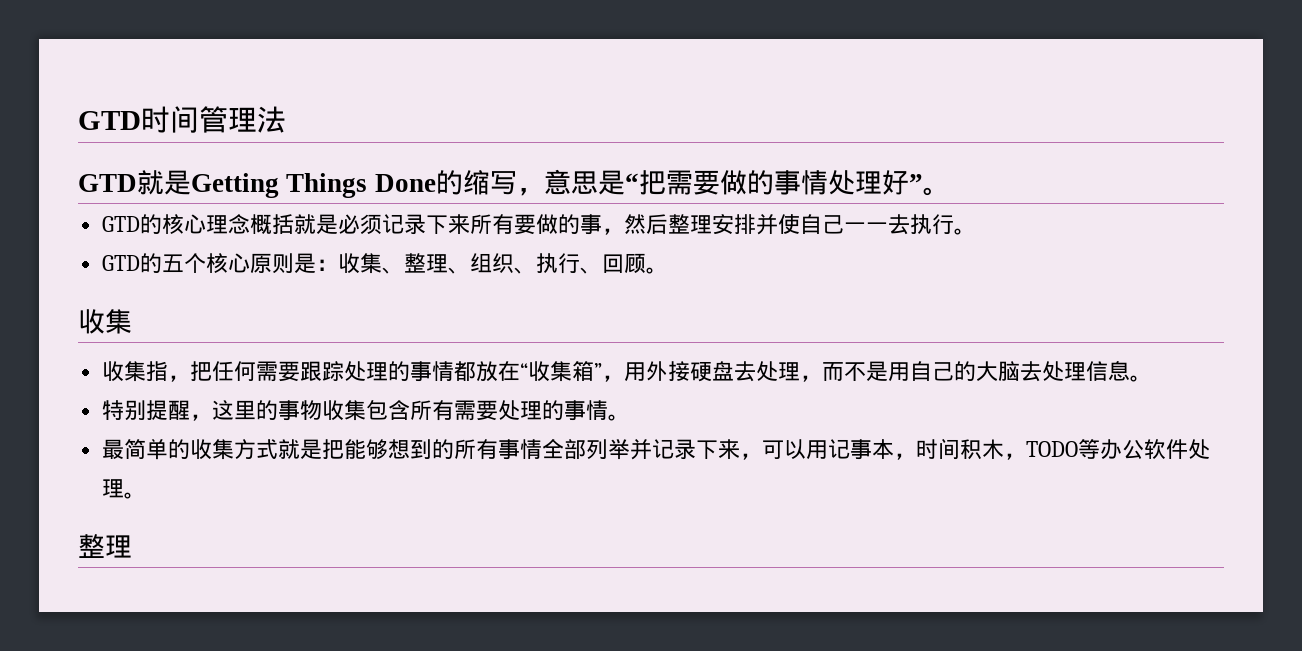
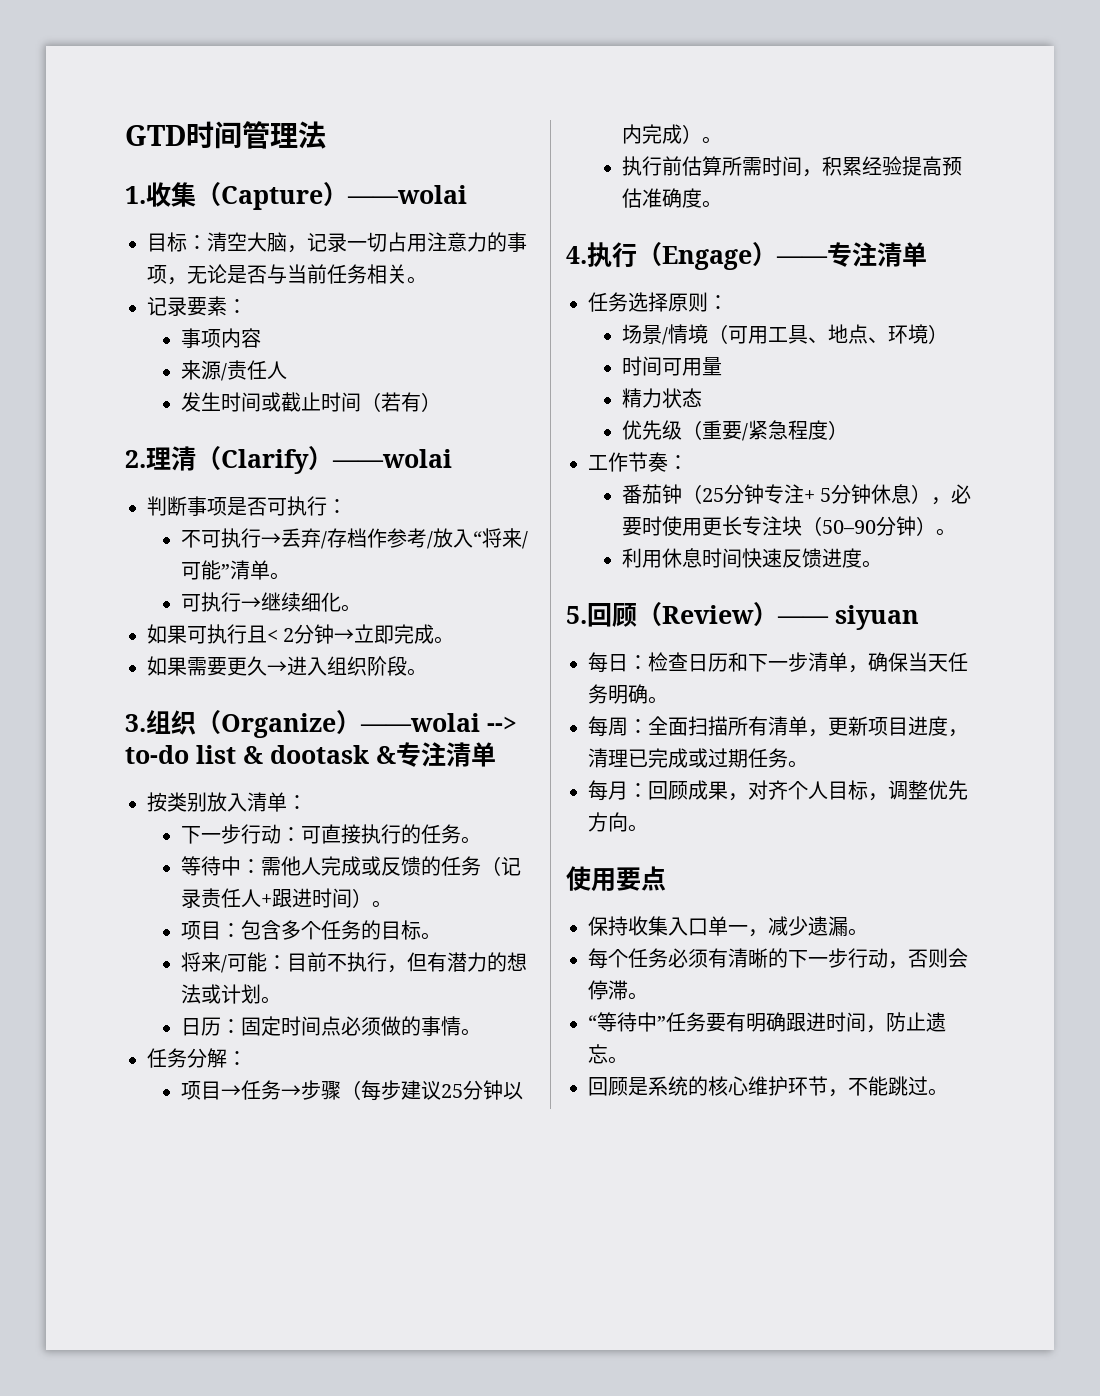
- GTD就是Getting Things Done的缩写，意思是“把需要做的事情处理好”。
- GTD的核心理念概括就是必须记录下来所有要做的事，然后整理安排并使自己一一去执行。
- GTD的五个核心原则是：收集、整理、组织、执行、回顾。
- 收集
- 收集指，把任何需要跟踪处理的事情都放在“收集箱”，用外接硬盘去处理，而不是用自己的大脑去处理信息。
- 特别提醒，这里的事物收集包含所有需要处理的事情。
- 最简单的收集方式就是把能够想到的所有事情全部列举并记录下来，可以用记事本，时间积木，TODO等办公软件处理。
- 整理
+ 1.收集（Capture）——wolai
+ 目标：清空大脑，记录一切占用注意力的事项，无论是否与当前任务相关。
+ 记录要素：
+ 事项内容
+ 来源/责任人
+ 发生时间或截止时间（若有）
+ 2.理清（Clarify）——wolai
+ 判断事项是否可执行：
+ 不可执行→丢弃/存档作参考/放入“将来/可能”清单。
+ 可执行→继续细化。
+ 如果可执行且< 2分钟→立即完成。
+ 如果需要更久→进入组织阶段。
+ 3.组织（Organize）——wolai --> to-do list & dootask &专注清单
+ 按类别放入清单：
+ 下一步行动：可直接执行的任务。
+ 等待中：需他人完成或反馈的任务（记录责任人+跟进时间）。
+ 项目：包含多个任务的目标。
+ 将来/可能：目前不执行，但有潜力的想法或计划。
+ 日历：固定时间点必须做的事情。
+ 任务分解：
+ 项目→任务→步骤（每步建议25分钟以内完成）。
+ 执行前估算所需时间，积累经验提高预估准确度。
+ 4.执行（Engage）——专注清单
+ 任务选择原则：
+ 场景/情境（可用工具、地点、环境）
+ 时间可用量
+ 精力状态
+ 优先级（重要/紧急程度）
+ 工作节奏：
+ 番茄钟（25分钟专注+ 5分钟休息），必要时使用更长专注块（50–90分钟）。
+ 利用休息时间快速反馈进度。
+ 5.回顾（Review）—— siyuan
+ 每日：检查日历和下一步清单，确保当天任务明确。
+ 每周：全面扫描所有清单，更新项目进度，清理已完成或过期任务。
+ 每月：回顾成果，对齐个人目标，调整优先方向。
+ 使用要点
+ 保持收集入口单一，减少遗漏。
+ 每个任务必须有清晰的下一步行动，否则会停滞。
+ “等待中”任务要有明确跟进时间，防止遗忘。
+ 回顾是系统的核心维护环节，不能跳过。

